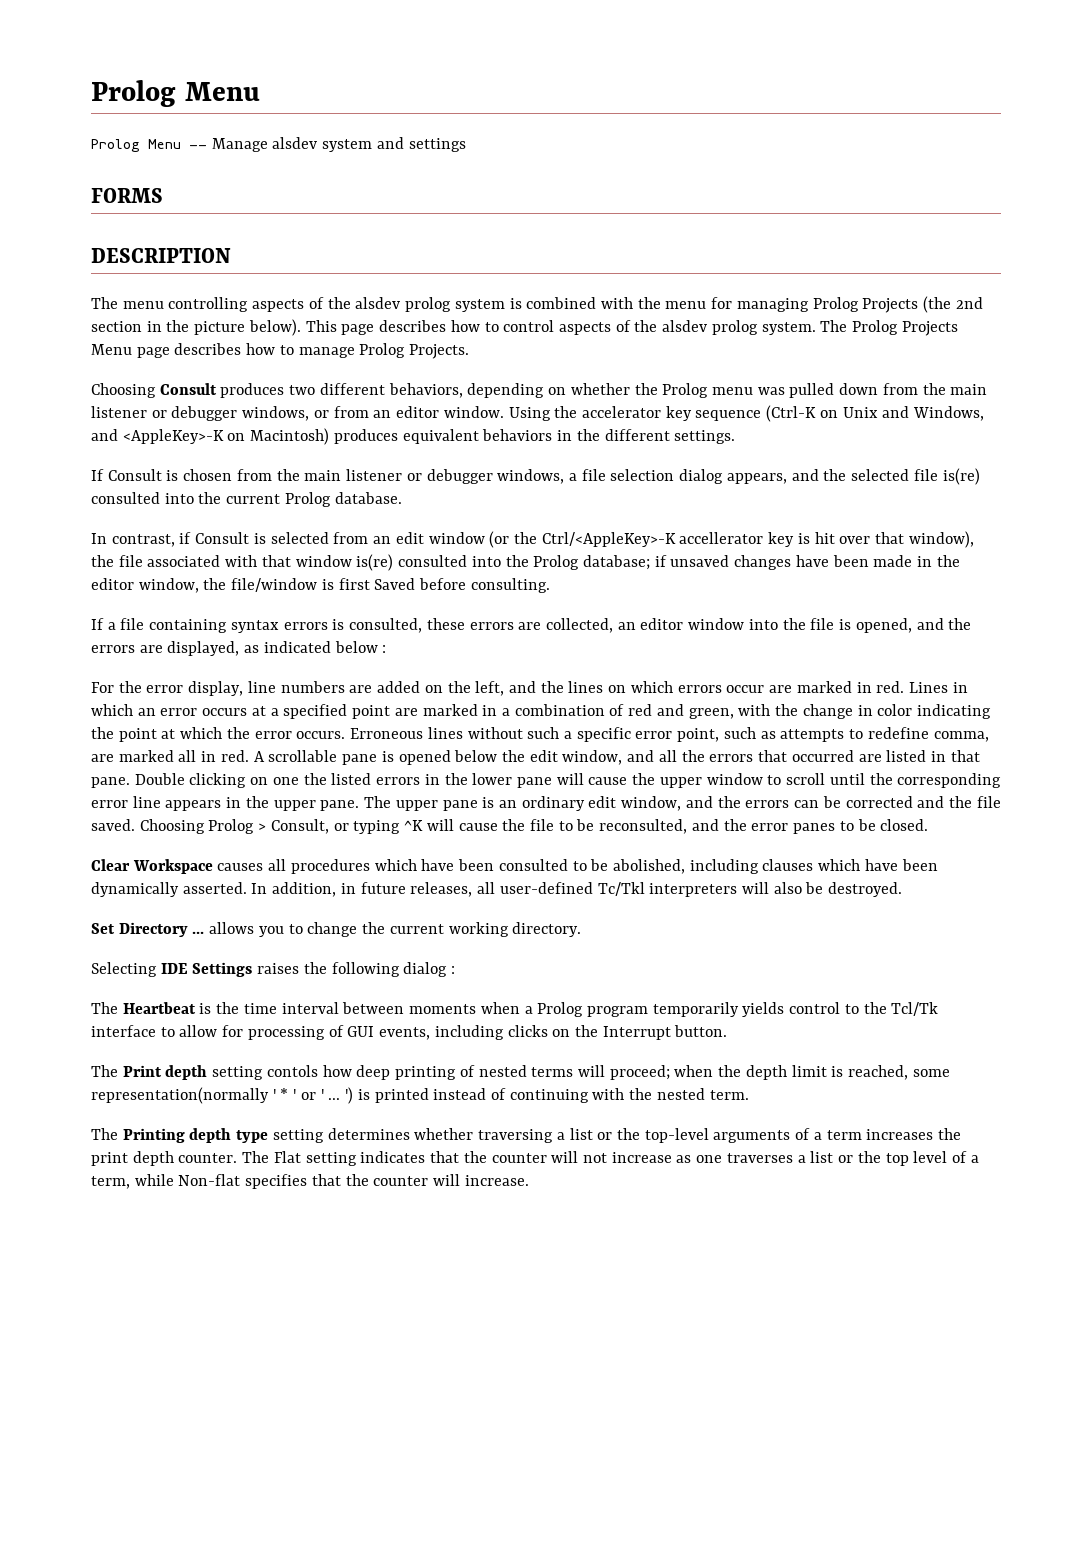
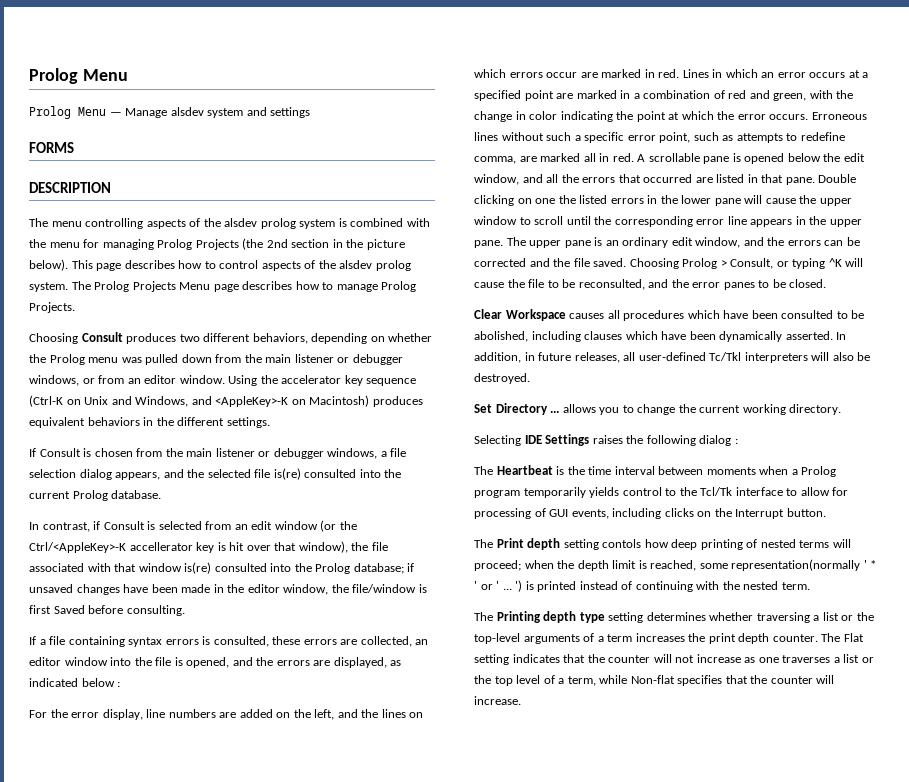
- Prolog Menu -- Manage alsdev system and settings
+ Prolog Menu — Manage alsdev system and settings

